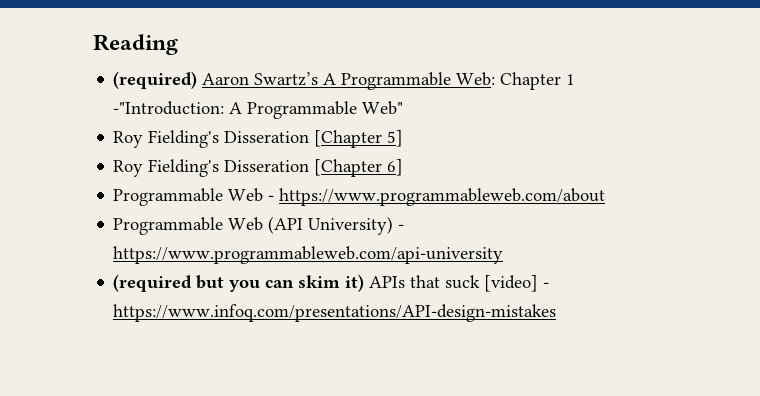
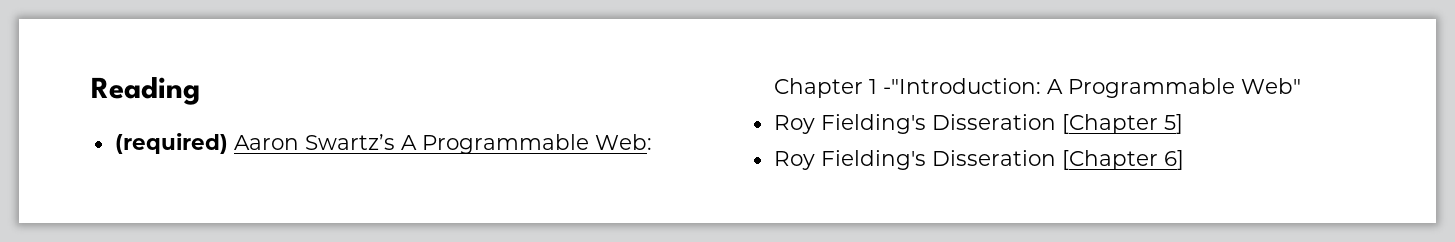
- Programmable Web - https://www.programmableweb.com/about
- Programmable Web (API University) - https://www.programmableweb.com/api-university
- (required but you can skim it) APIs that suck [video] - https://www.infoq.com/presentations/API-design-mistakes

